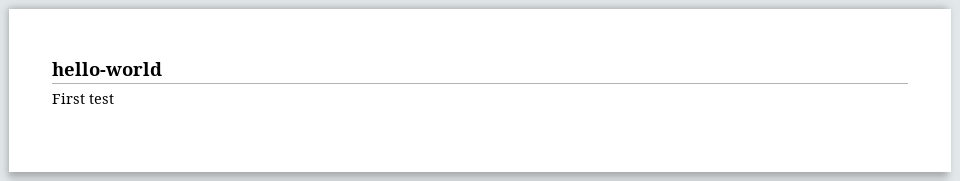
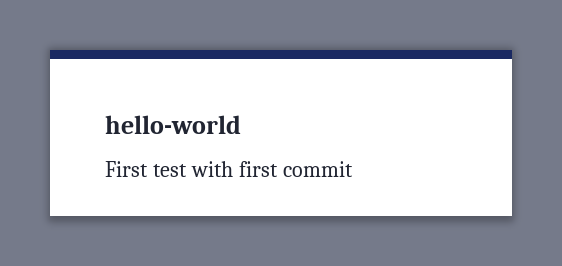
- First test
+ First test with first commit

